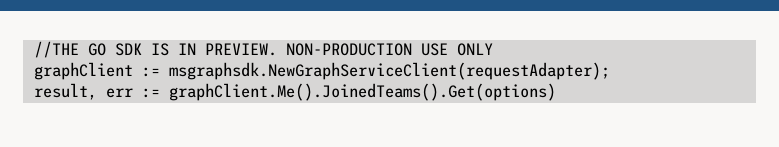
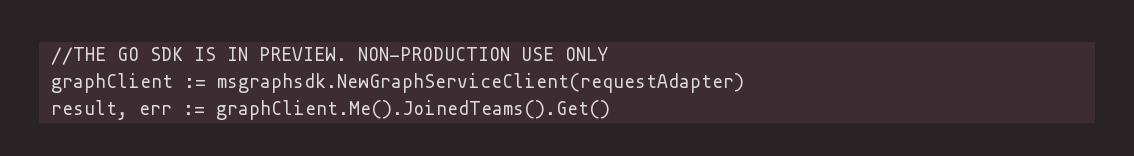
- graphClient := msgraphsdk.NewGraphServiceClient(requestAdapter);
+ graphClient := msgraphsdk.NewGraphServiceClient(requestAdapter)
- result, err := graphClient.Me().JoinedTeams().Get(options)
+ result, err := graphClient.Me().JoinedTeams().Get()

